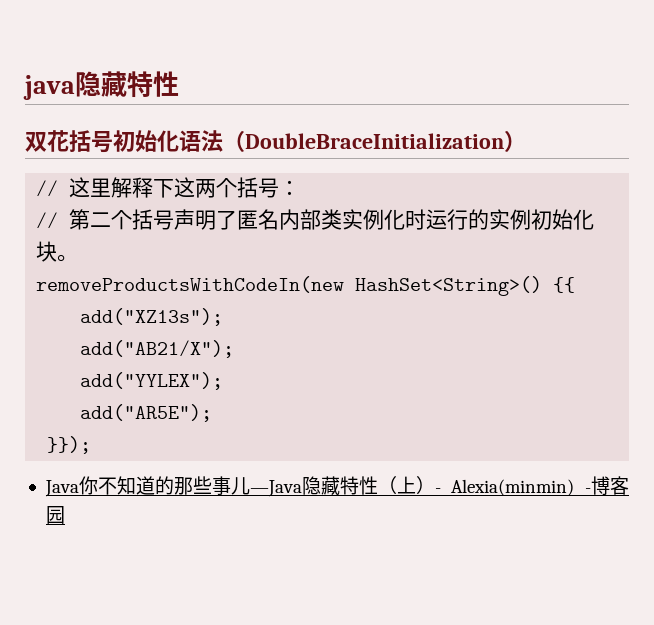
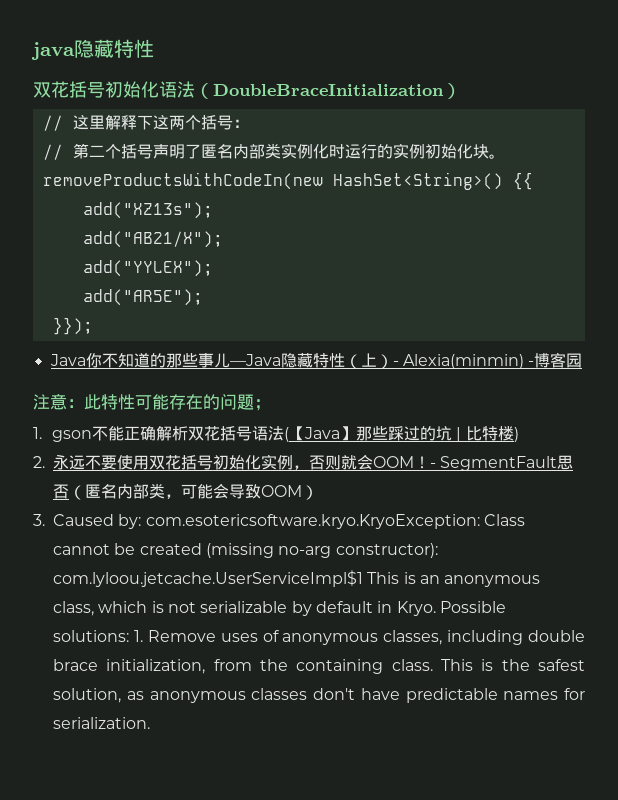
+ 注意：此特性可能存在的问题；
+ 1. gson不能正确解析双花括号语法(【Java】那些踩过的坑 | 比特楼)
+ 2.永远不要使用双花括号初始化实例，否则就会OOM！- SegmentFault思否（匿名内部类，可能会导致OOM）
+ 3. Caused by: com.esotericsoftware.kryo.KryoException: Class cannot be created (missing no-arg constructor): com.lyloou.jetcache.UserServiceImpl$1 This is an anonymous class, which is not serializable by default in Kryo. Possible solutions: 1. Remove uses of anonymous classes, including double brace initialization, from the containing class. This is the safest solution, as anonymous classes don't have predictable names for serialization.

